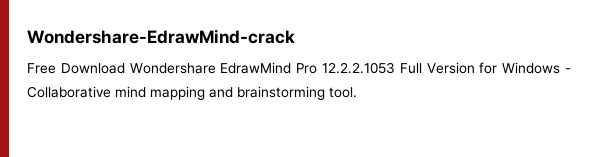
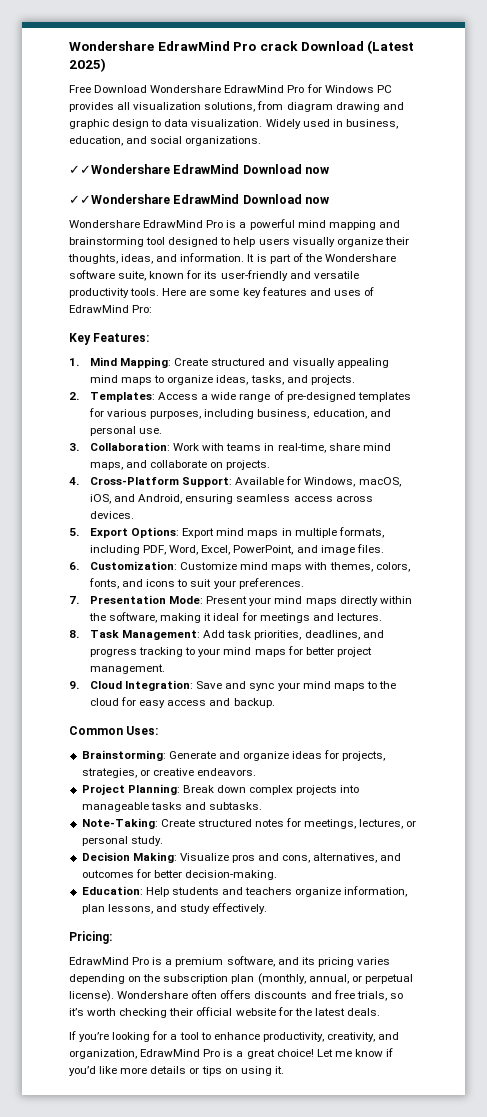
- Wondershare-EdrawMind-crack
+ Wondershare EdrawMind Pro crack Download (Latest 2025)
- Free Download Wondershare EdrawMind Pro 12.2.2.1053 Full Version for Windows - Collaborative mind mapping and brainstorming tool.
+ Free Download Wondershare EdrawMind Pro for Windows PC provides all visualization solutions, from diagram drawing and graphic design to data visualization. Widely used in business, education, and social organizations.
+ ✓✓Wondershare EdrawMind Download now
+ ✓✓Wondershare EdrawMind Download now
+ Wondershare EdrawMind Pro is a powerful mind mapping and brainstorming tool designed to help users visually organize their thoughts, ideas, and information. It is part of the Wondershare software suite, known for its user-friendly and versatile productivity tools. Here are some key features and uses of EdrawMind Pro:
+ Key Features:
+ 1. Mind Mapping: Create structured and visually appealing mind maps to organize ideas, tasks, and projects.
+ 2. Templates: Access a wide range of pre-designed templates for various purposes, including business, education, and personal use.
+ 3. Collaboration: Work with teams in real-time, share mind maps, and collaborate on projects.
+ 4. Cross-Platform Support: Available for Windows, macOS, iOS, and Android, ensuring seamless access across devices.
+ 5. Export Options: Export mind maps in multiple formats, including PDF, Word, Excel, PowerPoint, and image files.
+ 6. Customization: Customize mind maps with themes, colors, fonts, and icons to suit your preferences.
+ 7. Presentation Mode: Present your mind maps directly within the software, making it ideal for meetings and lectures.
+ 8. Task Management: Add task priorities, deadlines, and progress tracking to your mind maps for better project management.
+ 9. Cloud Integration: Save and sync your mind maps to the cloud for easy access and backup.
+ Common Uses:
+ Brainstorming: Generate and organize ideas for projects, strategies, or creative endeavors.
+ Project Planning: Break down complex projects into manageable tasks and subtasks.
+ Note-Taking: Create structured notes for meetings, lectures, or personal study.
+ Decision Making: Visualize pros and cons, alternatives, and outcomes for better decision-making.
+ Education: Help students and teachers organize information, plan lessons, and study effectively.
+ Pricing:
+ EdrawMind Pro is a premium software, and its pricing varies depending on the subscription plan (monthly, annual, or perpetual license). Wondershare often offers discounts and free trials, so it’s worth checking their official website for the latest deals.
+ If you’re looking for a tool to enhance productivity, creativity, and organization, EdrawMind Pro is a great choice! Let me know if you’d like more details or tips on using it.

